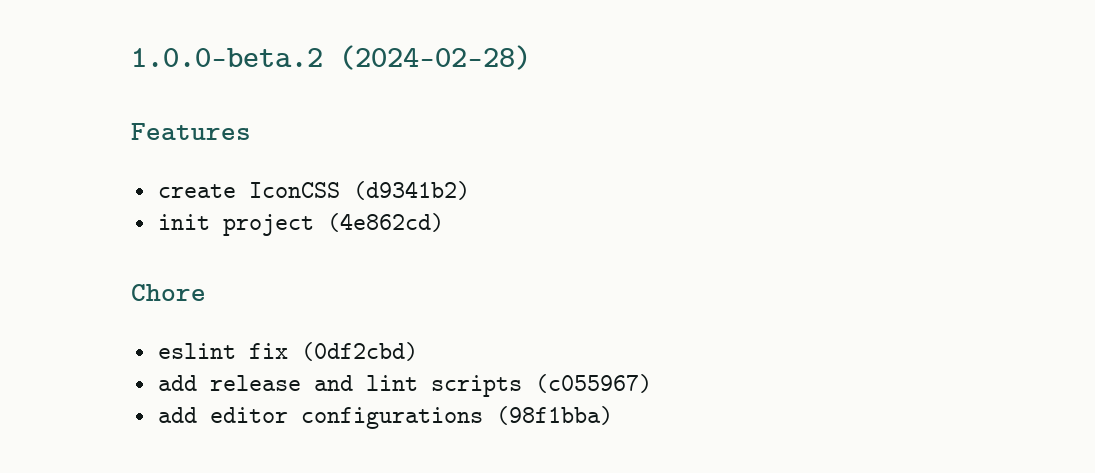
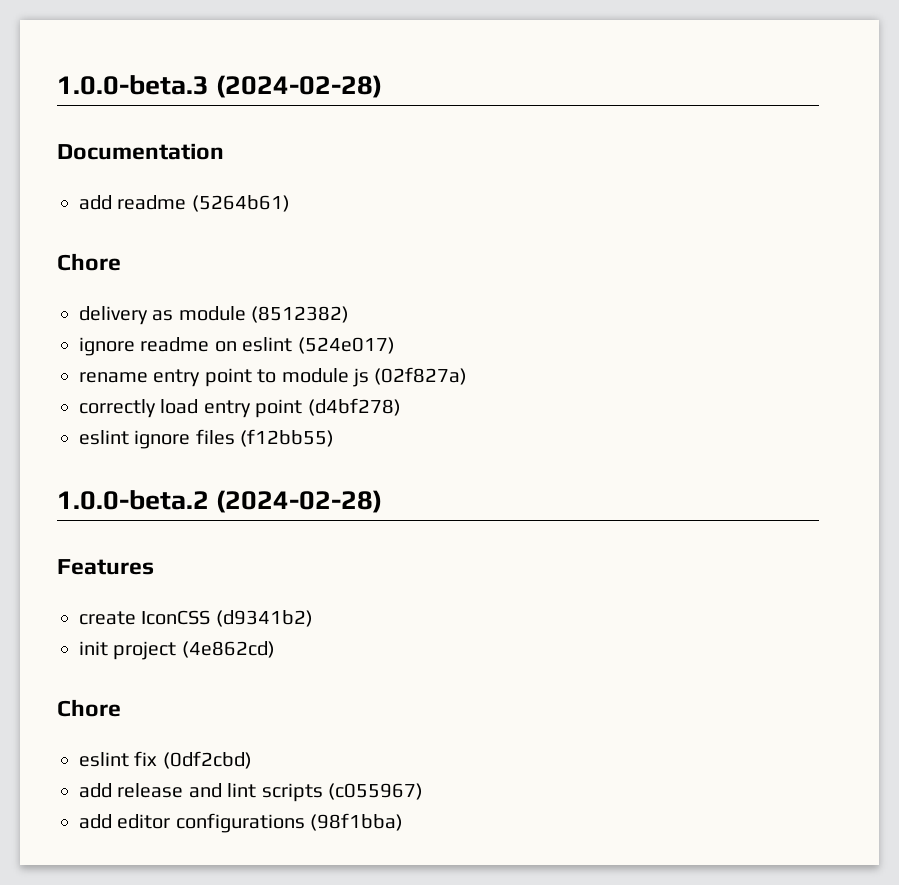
+ 1.0.0-beta.3 (2024-02-28)
+ Documentation
+ add readme (5264b61)
+ Chore
+ delivery as module (8512382)
+ ignore readme on eslint (524e017)
+ rename entry point to module js (02f827a)
+ correctly load entry point (d4bf278)
+ eslint ignore files (f12bb55)

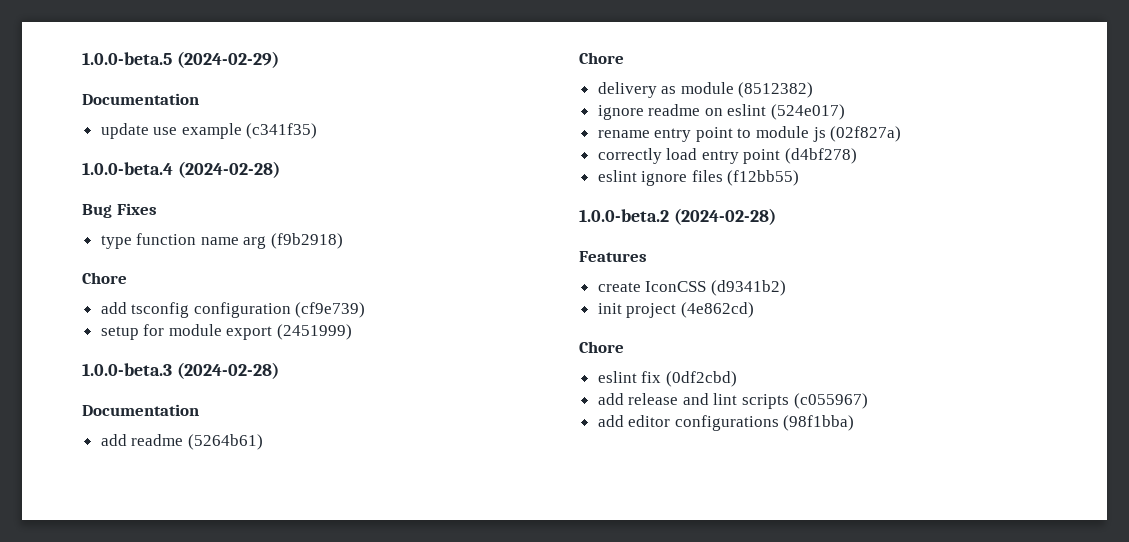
+ 1.0.0-beta.5 (2024-02-29)
+ Documentation
+ update use example (c341f35)
+ 1.0.0-beta.4 (2024-02-28)
+ Bug Fixes
+ type function name arg (f9b2918)
+ Chore
+ add tsconfig configuration (cf9e739)
+ setup for module export (2451999)

